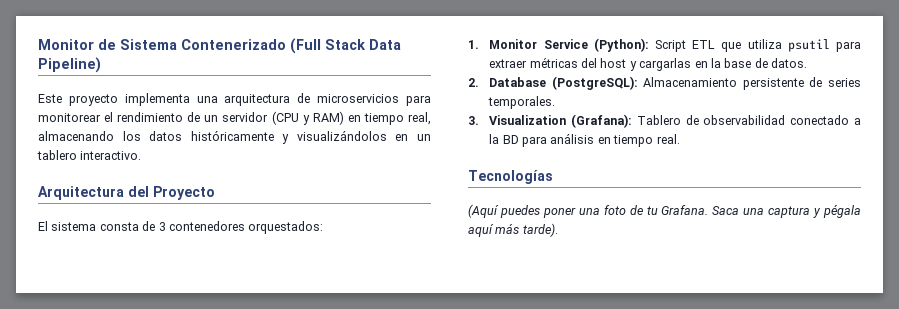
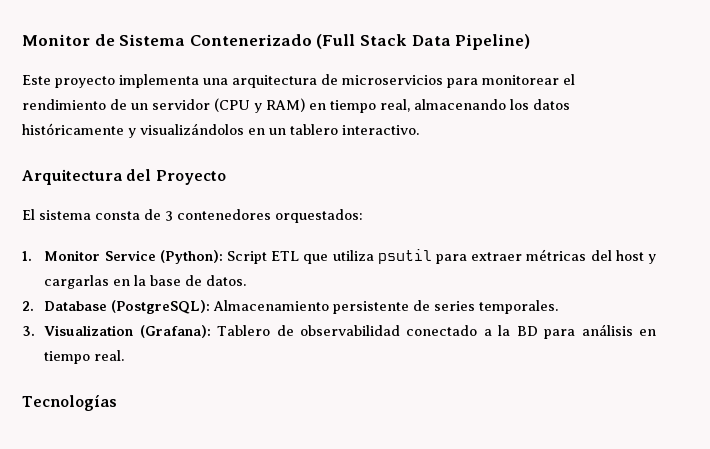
- (Aquí puedes poner una foto de tu Grafana. Saca una captura y pégala aquí más tarde).

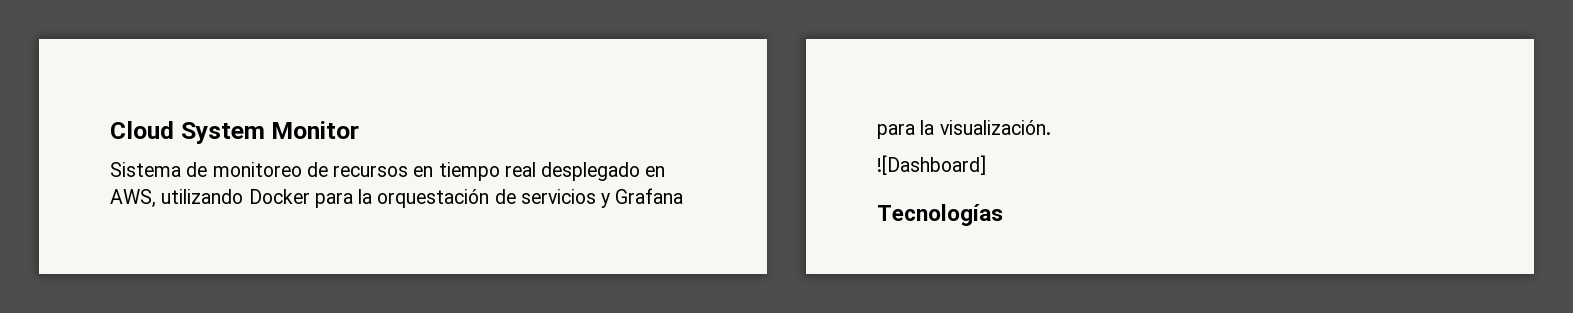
- Monitor de Sistema Contenerizado (Full Stack Data Pipeline)
- Este proyecto implementa una arquitectura de microservicios para monitorear el rendimiento de un servidor (CPU y RAM) en tiempo real, almacenando los datos históricamente y visualizándolos en un tablero interactivo.
- Arquitectura del Proyecto
- El sistema consta de 3 contenedores orquestados:
- 1. Monitor Service (Python): Script ETL que utiliza psutil para extraer métricas del host y cargarlas en la base de datos.
- 2. Database (PostgreSQL): Almacenamiento persistente de series temporales.
- 3. Visualization (Grafana): Tablero de observabilidad conectado a la BD para análisis en tiempo real.
+ Cloud System Monitor
+ Sistema de monitoreo de recursos en tiempo real desplegado en AWS, utilizando Docker para la orquestación de servicios y Grafana para la visualización.
+ ![Dashboard]

